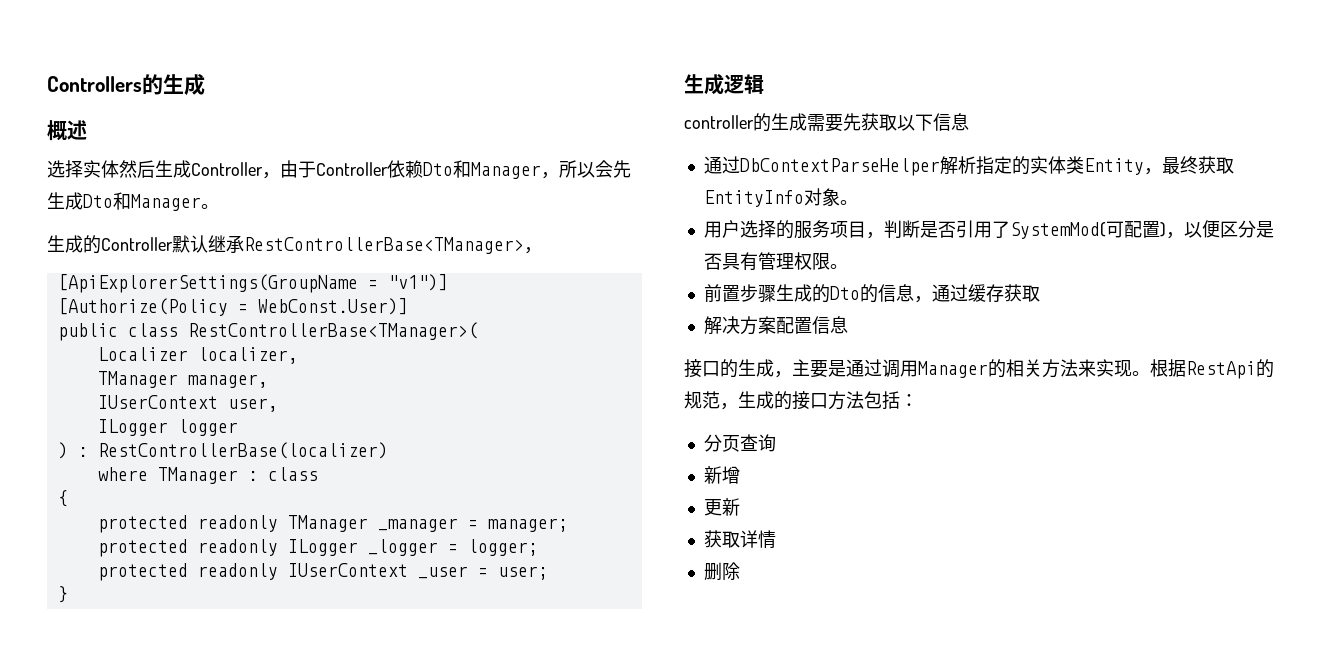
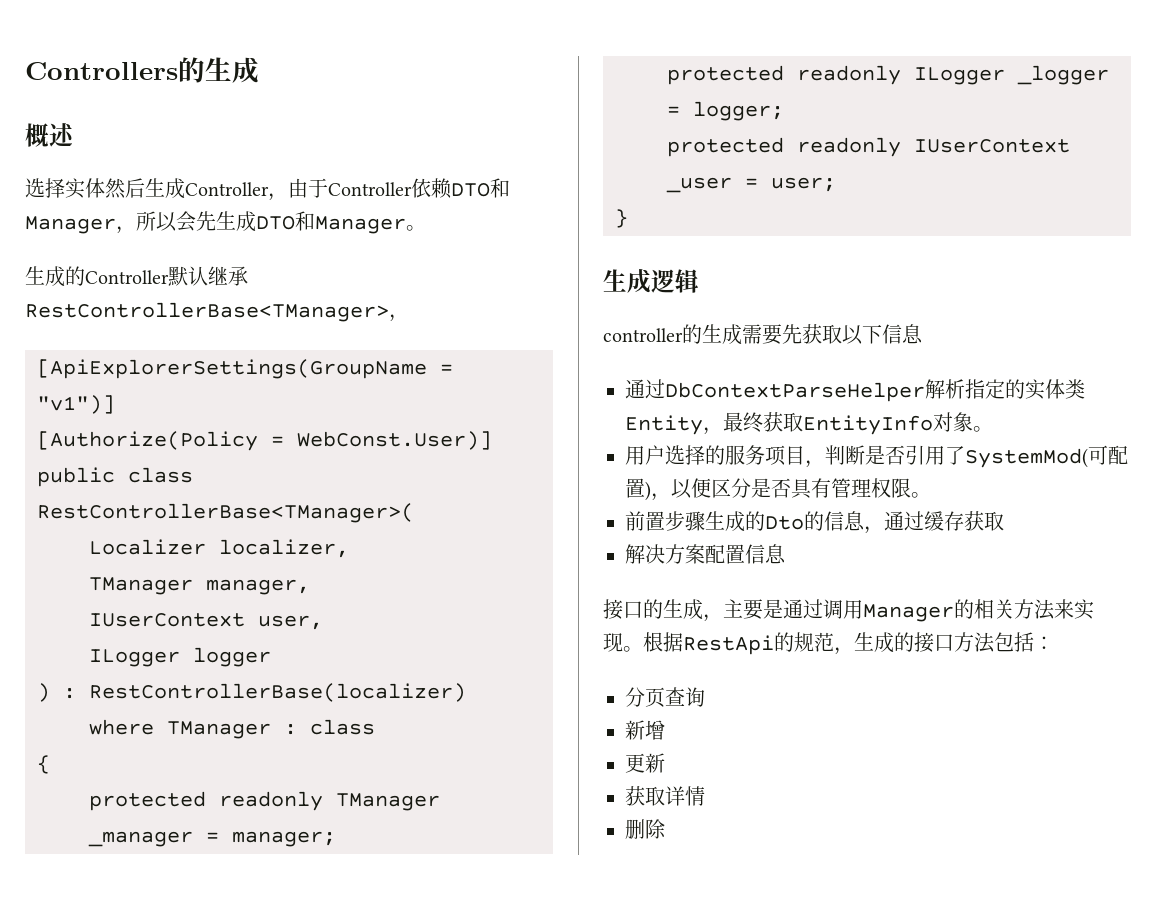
- 选择实体然后生成Controller，由于Controller依赖Dto和Manager，所以会先生成Dto和Manager。
+ 选择实体然后生成Controller，由于Controller依赖DTO和Manager，所以会先生成DTO和Manager。

